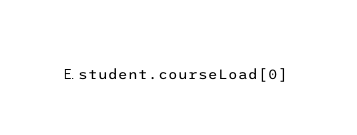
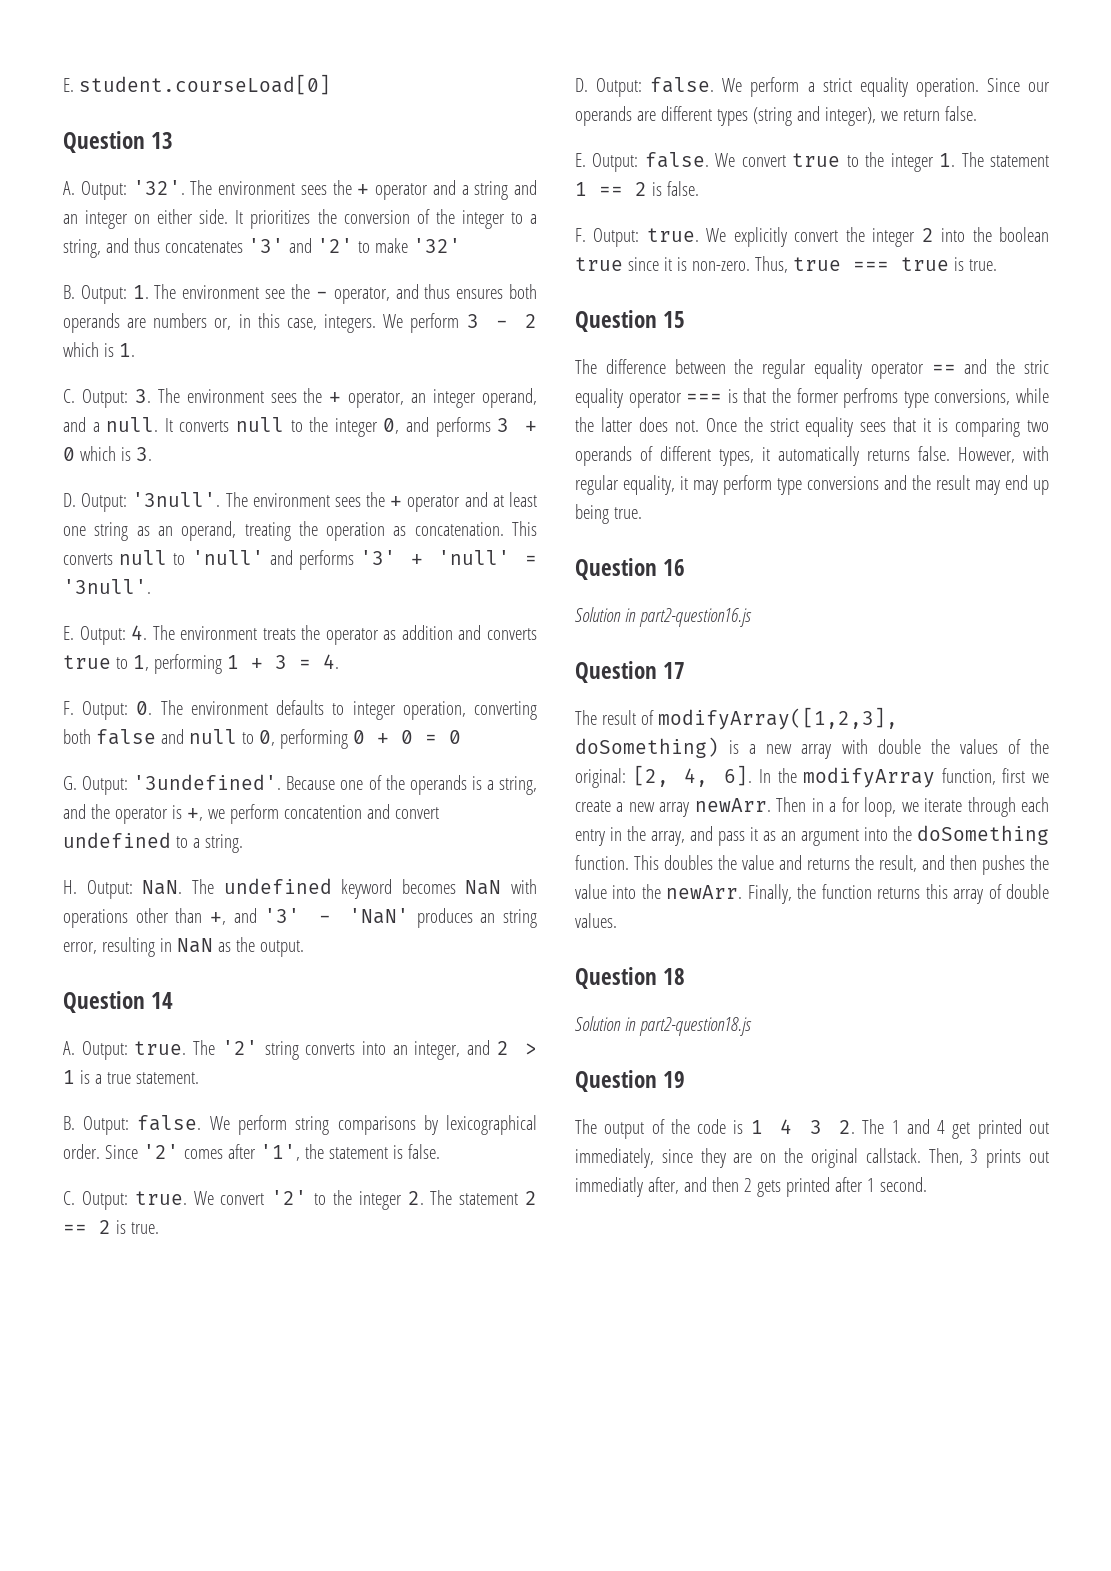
+ Question 13
+ A. Output: '32'. The environment sees the + operator and a string and an integer on either side. It prioritizes the conversion of the integer to a string, and thus concatenates '3' and '2' to make '32'
+ B. Output: 1. The environment see the - operator, and thus ensures both operands are numbers or, in this case, integers. We perform 3 - 2 which is 1.
+ C. Output: 3. The environment sees the + operator, an integer operand, and a null. It converts null to the integer 0, and performs 3 + 0 which is 3.
+ D. Output: '3null'. The environment sees the + operator and at least one string as an operand, treating the operation as concatenation. This converts null to 'null' and performs '3' + 'null' = '3null'.
+ E. Output: 4. The environment treats the operator as addition and converts true to 1, performing 1 + 3 = 4.
+ F. Output: 0. The environment defaults to integer operation, converting both false and null to 0, performing 0 + 0 = 0
+ G. Output: '3undefined'. Because one of the operands is a string, and the operator is +, we perform concatention and convert undefined to a string.
+ H. Output: NaN. The undefined keyword becomes NaN with operations other than +, and '3' - 'NaN' produces an string error, resulting in NaN as the output.
+ Question 14
+ A. Output: true. The '2' string converts into an integer, and 2 > 1 is a true statement.
+ B. Output: false. We perform string comparisons by lexicographical order. Since '2' comes after '1', the statement is false.
+ C. Output: true. We convert '2' to the integer 2. The statement 2 == 2 is true.
+ D. Output: false. We perform a strict equality operation. Since our operands are different types (string and integer), we return false.
+ E. Output: false. We convert true to the integer 1. The statement 1 == 2 is false.
+ F. Output: true. We explicitly convert the integer 2 into the boolean true since it is non-zero. Thus, true === true is true.
+ Question 15
+ The difference between the regular equality operator == and the stric equality operator === is that the former perfroms type conversions, while the latter does not. Once the strict equality sees that it is comparing two operands of different types, it automatically returns false. However, with regular equality, it may perform type conversions and the result may end up being true.
+ Question 16
+ Solution in part2-question16.js
+ Question 17
+ The result of modifyArray([1,2,3], doSomething) is a new array with double the values of the original: [2, 4, 6]. In the modifyArray function, first we create a new array newArr. Then in a for loop, we iterate through each entry in the array, and pass it as an argument into the doSomething function. This doubles the value and returns the result, and then pushes the value into the newArr. Finally, the function returns this array of double values.
+ Question 18
+ Solution in part2-question18.js
+ Question 19
+ The output of the code is 1 4 3 2. The 1 and 4 get printed out immediately, since they are on the original callstack. Then, 3 prints out immediatly after, and then 2 gets printed after 1 second.

